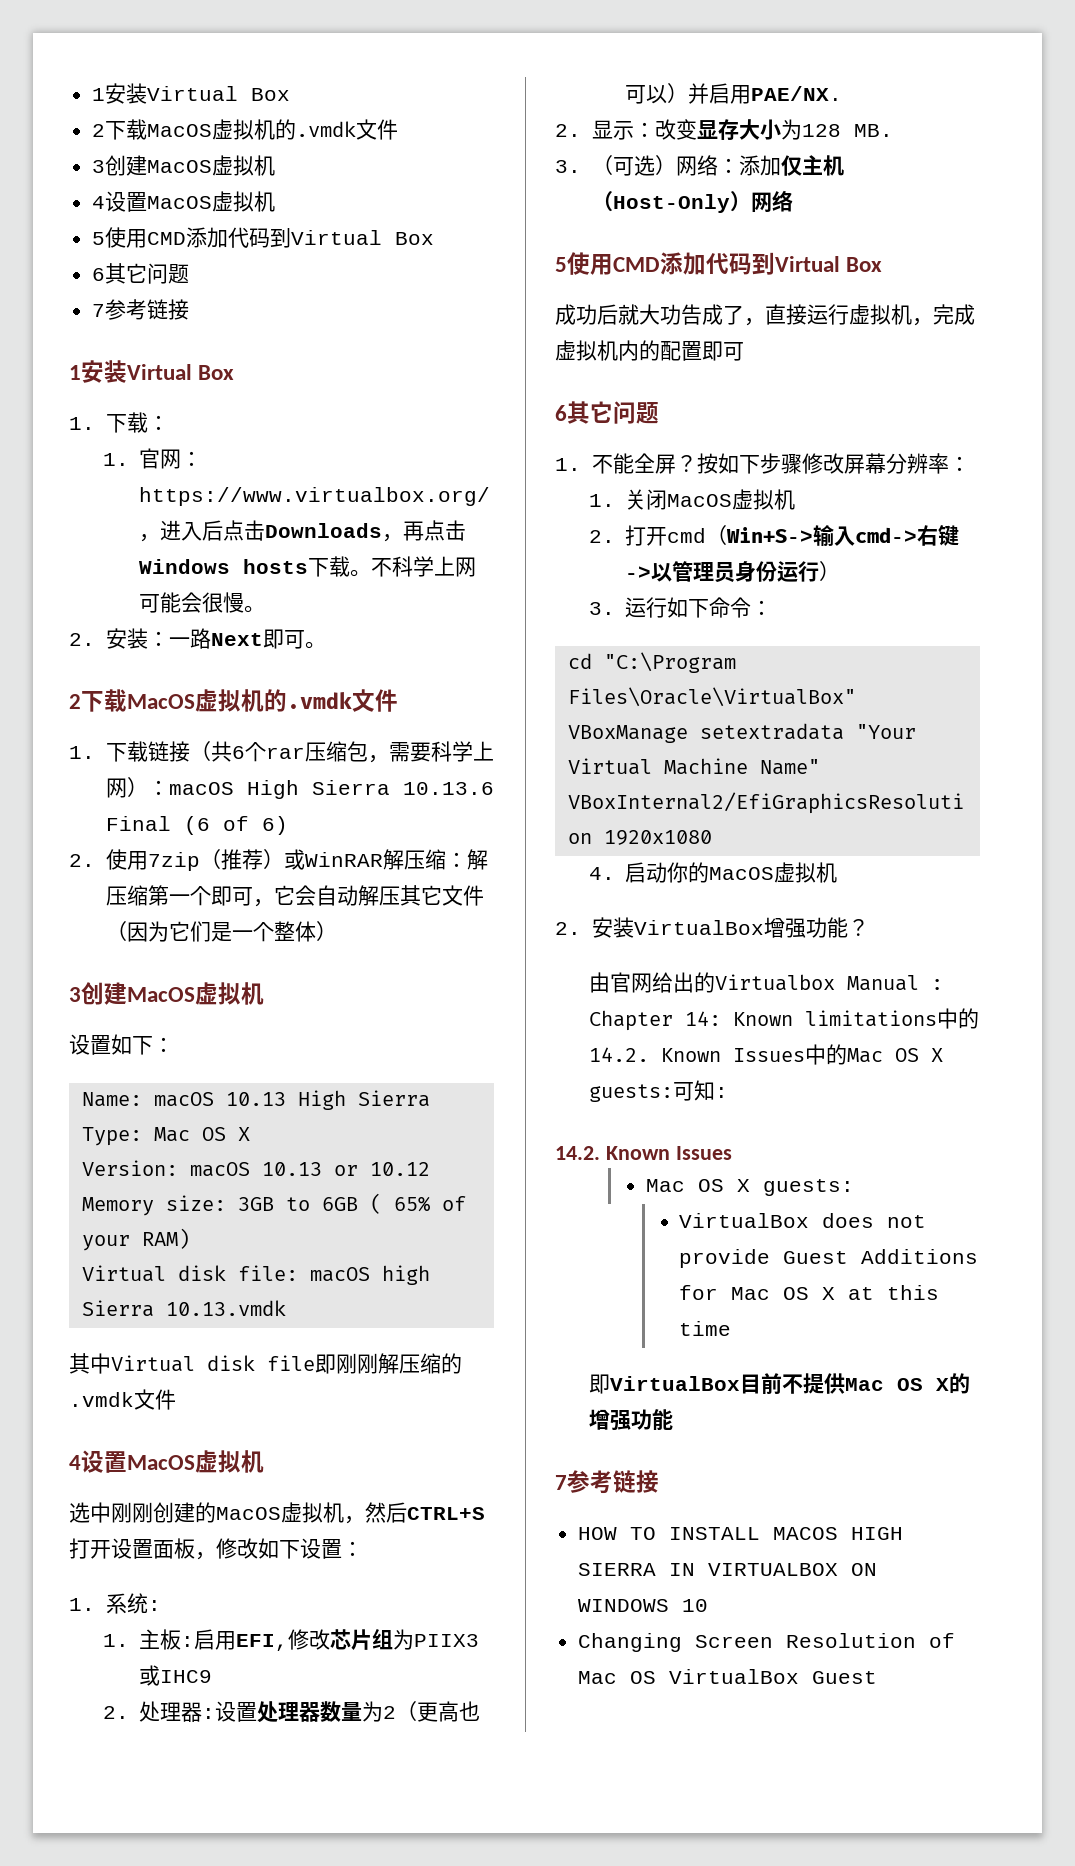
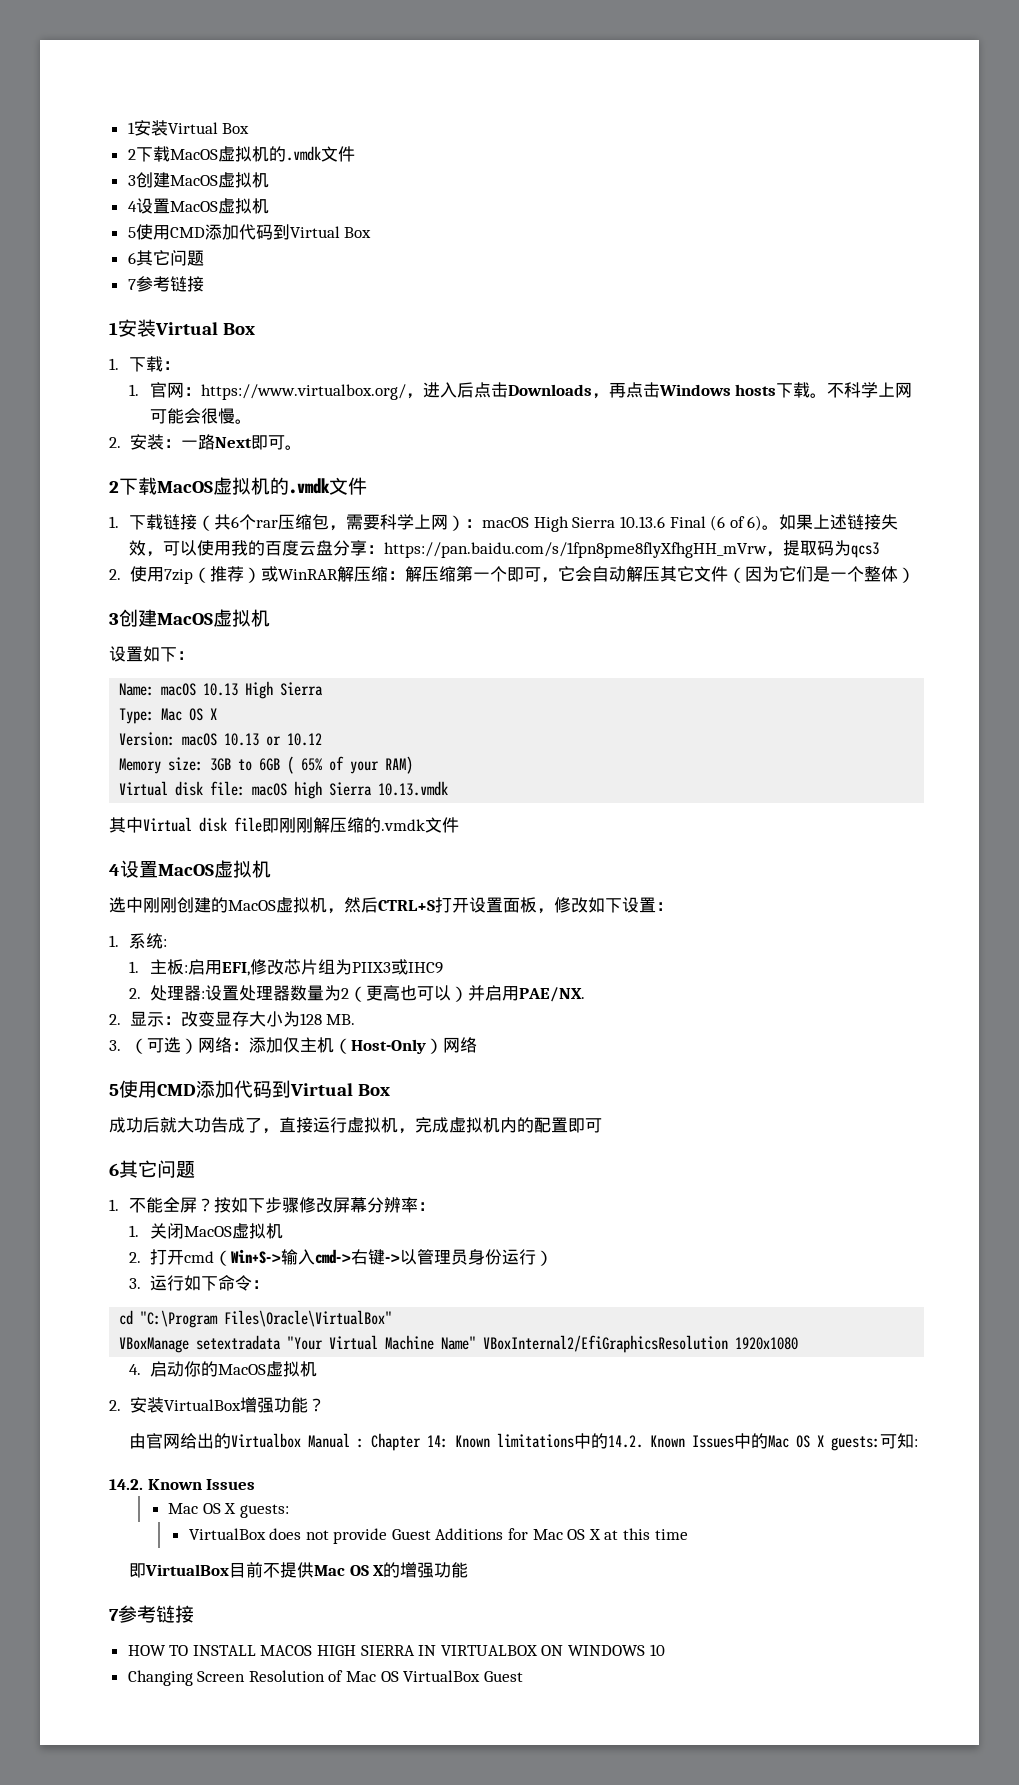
- 1.下载链接（共6个rar压缩包，需要科学上网）：macOS High Sierra 10.13.6 Final (6 of 6)
+ 1.下载链接（共6个rar压缩包，需要科学上网）：macOS High Sierra 10.13.6 Final (6 of 6)。如果上述链接失效，可以使用我的百度云盘分享：https://pan.baidu.com/s/1fpn8pme8flyXfhgHH_mVrw，提取码为qcs3

